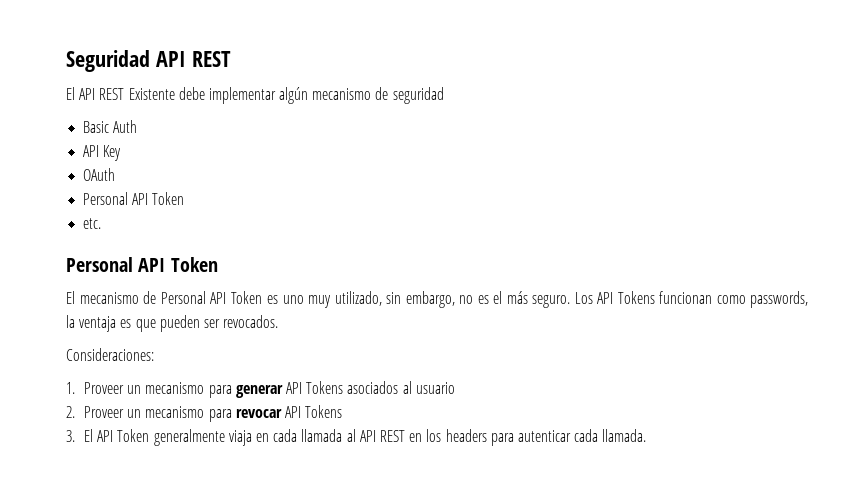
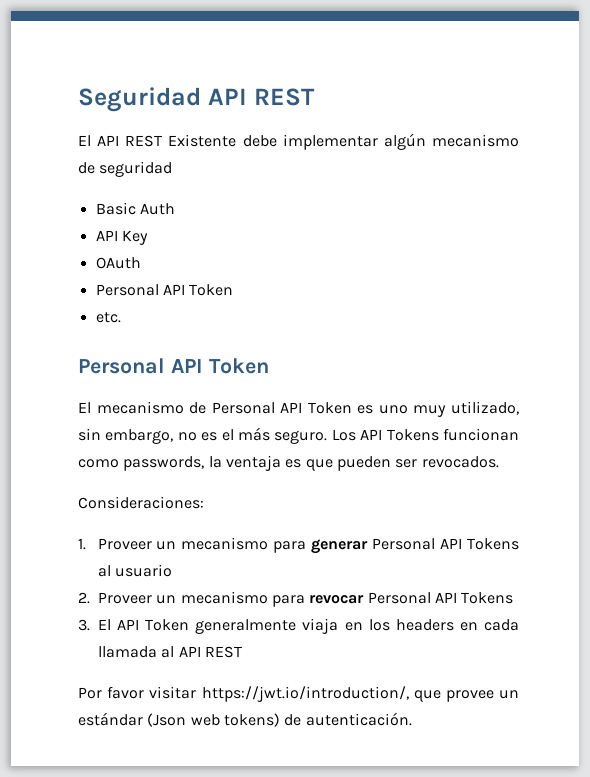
- 1. Proveer un mecanismo para generar API Tokens asociados al usuario
+ 1. Proveer un mecanismo para generar Personal API Tokens al usuario
- 2. Proveer un mecanismo para revocar API Tokens
+ 2. Proveer un mecanismo para revocar Personal API Tokens
- 3. El API Token generalmente viaja en cada llamada al API REST en los headers para autenticar cada llamada.
+ 3. El API Token generalmente viaja en los headers en cada llamada al API REST
+ Por favor visitar https://jwt.io/introduction/, que provee un estándar (Json web tokens) de autenticación.

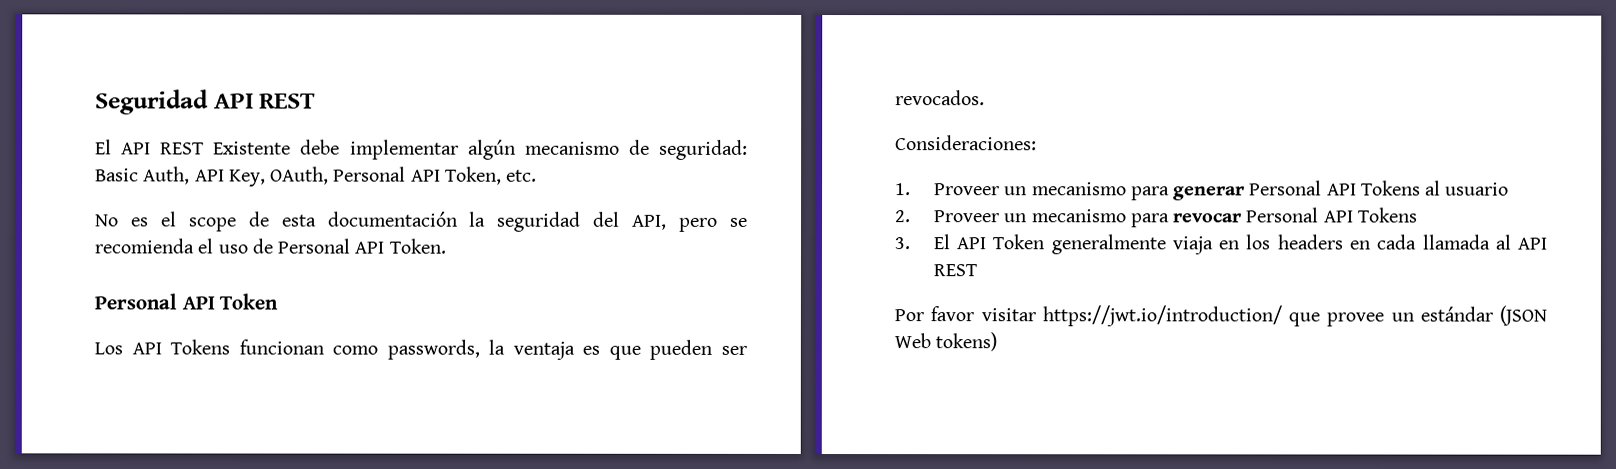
- El API REST Existente debe implementar algún mecanismo de seguridad
- Basic Auth
- API Key
- OAuth
+ El API REST Existente debe implementar algún mecanismo de seguridad: Basic Auth, API Key, OAuth, Personal API Token, etc.
+ No es el scope de esta documentación la seguridad del API, pero se recomienda el uso de Personal API Token.
  Personal API Token
- etc.
- Personal API Token
- El mecanismo de Personal API Token es uno muy utilizado, sin embargo, no es el más seguro. Los API Tokens funcionan como passwords, la ventaja es que pueden ser revocados.
+ Los API Tokens funcionan como passwords, la ventaja es que pueden ser revocados.
- Por favor visitar https://jwt.io/introduction/, que provee un estándar (Json web tokens) de autenticación.
+ Por favor visitar https://jwt.io/introduction/ que provee un estándar (JSON Web tokens)

